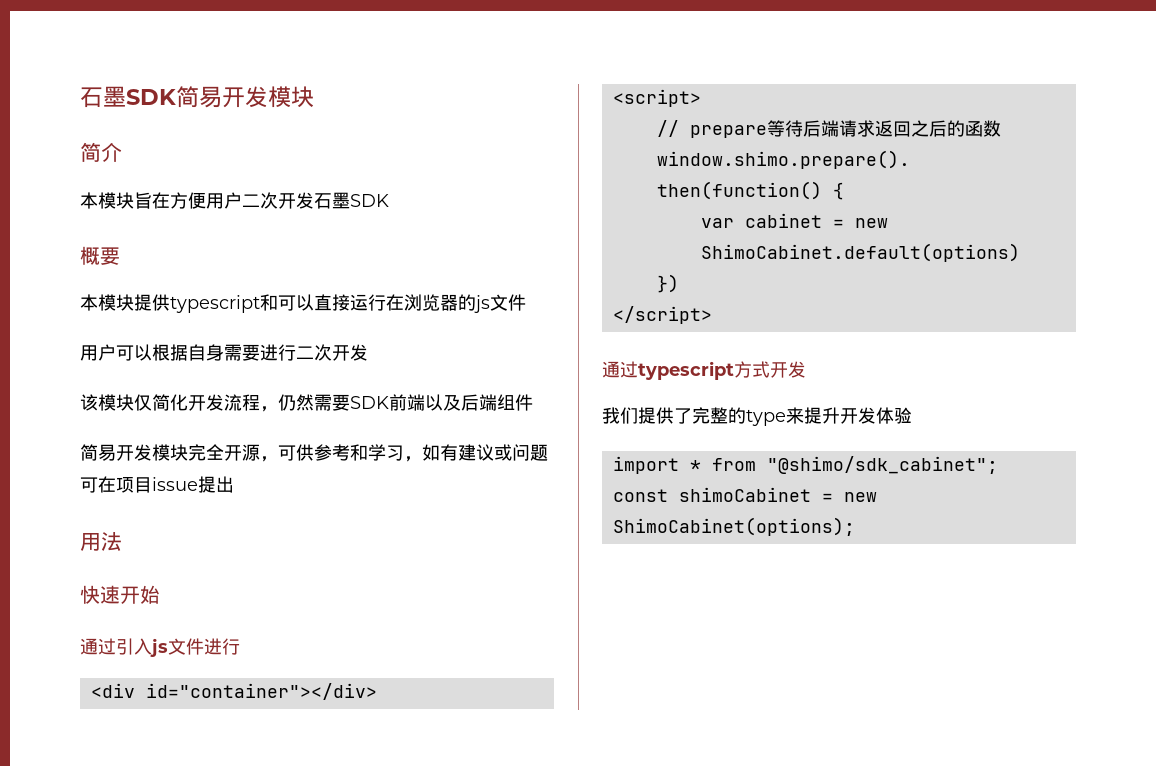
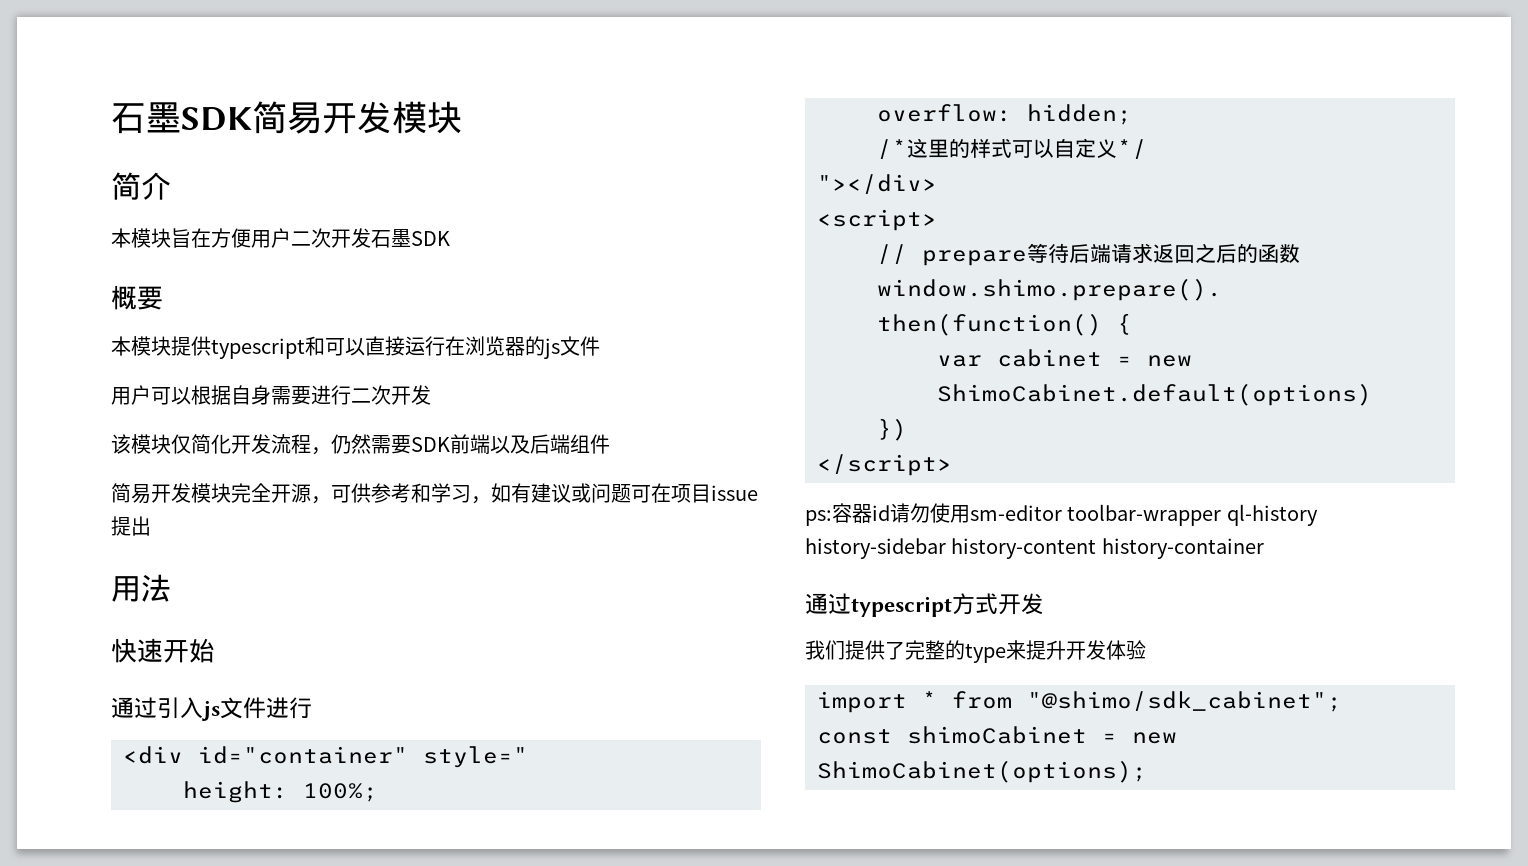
- <div id="container"></div>
+ <div id="container" style="
+ height: 100%;
+ overflow: hidden;
+ /*这里的样式可以自定义*/
+ "></div>
+ ps:容器id请勿使用sm-editor toolbar-wrapper ql-history history-sidebar history-content history-container

